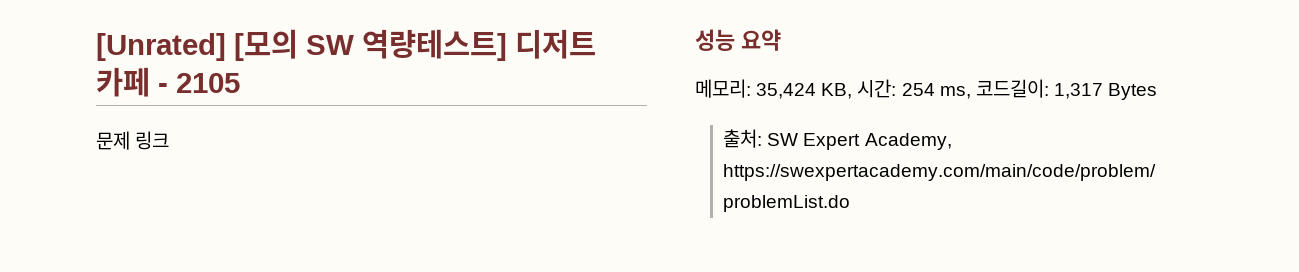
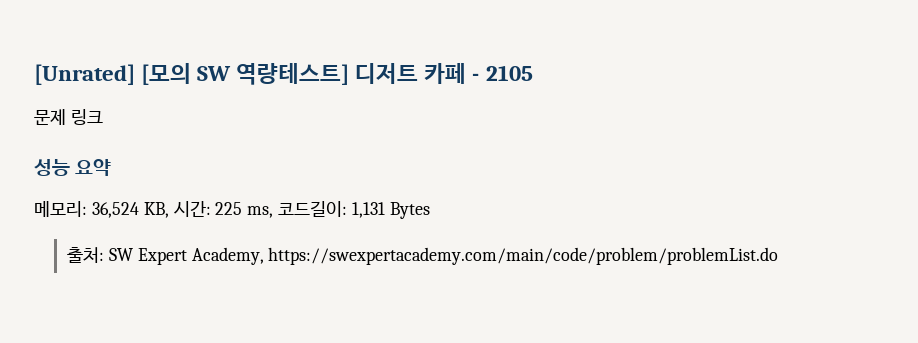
- 메모리: 35,424 KB, 시간: 254 ms, 코드길이: 1,317 Bytes
+ 메모리: 36,524 KB, 시간: 225 ms, 코드길이: 1,131 Bytes

